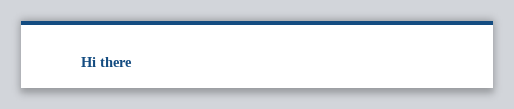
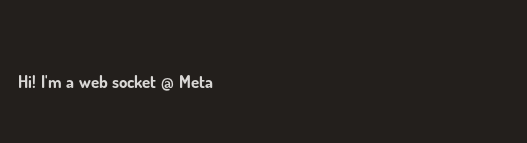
- Hi there
+ Hi! I'm a web socket @ Meta

